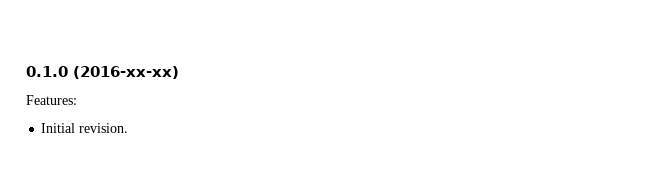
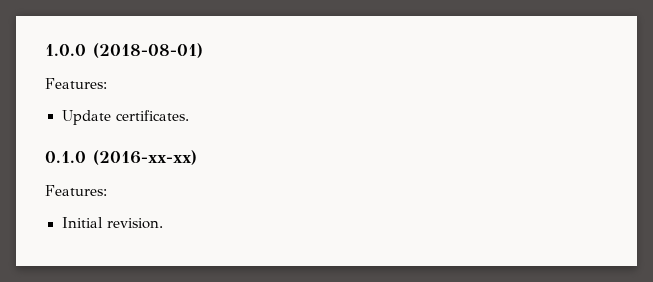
+ 1.0.0 (2018-08-01)
+ Features:
+ Update certificates.

